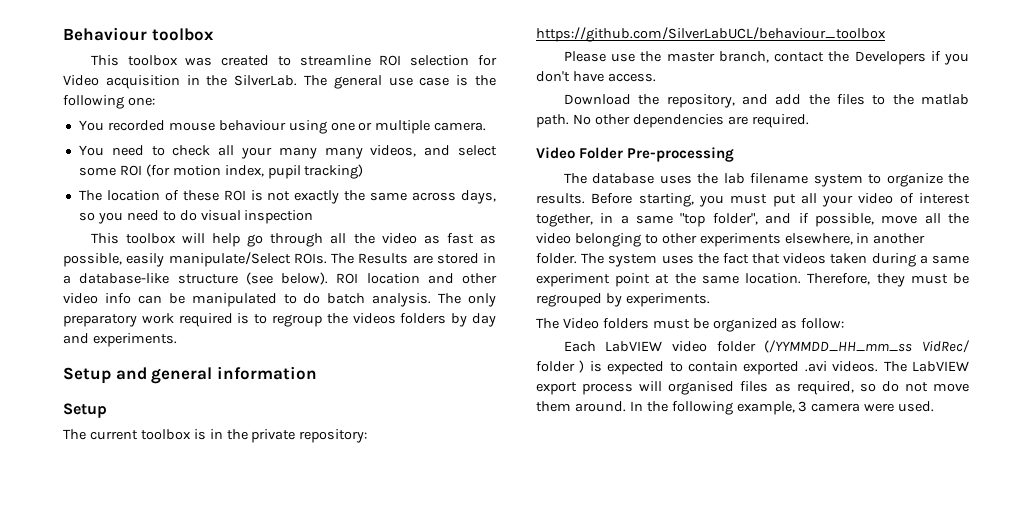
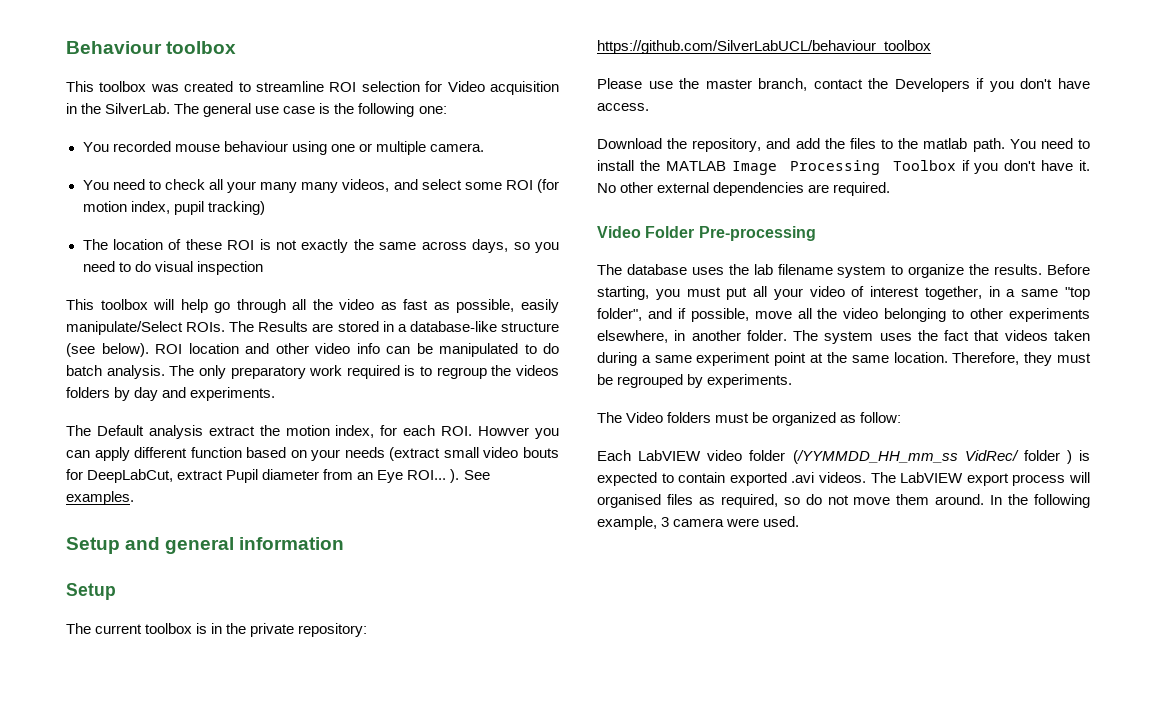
+ The Default analysis extract the motion index, for each ROI. Howver you can apply different function based on your needs (extract small video bouts for DeepLabCut, extract Pupil diameter from an Eye ROI... ). See examples.
+ You need to install the MATLAB Image Processing Toolbox if you don't have it.
- No other dependencies are required.
+ No other external dependencies are required.

